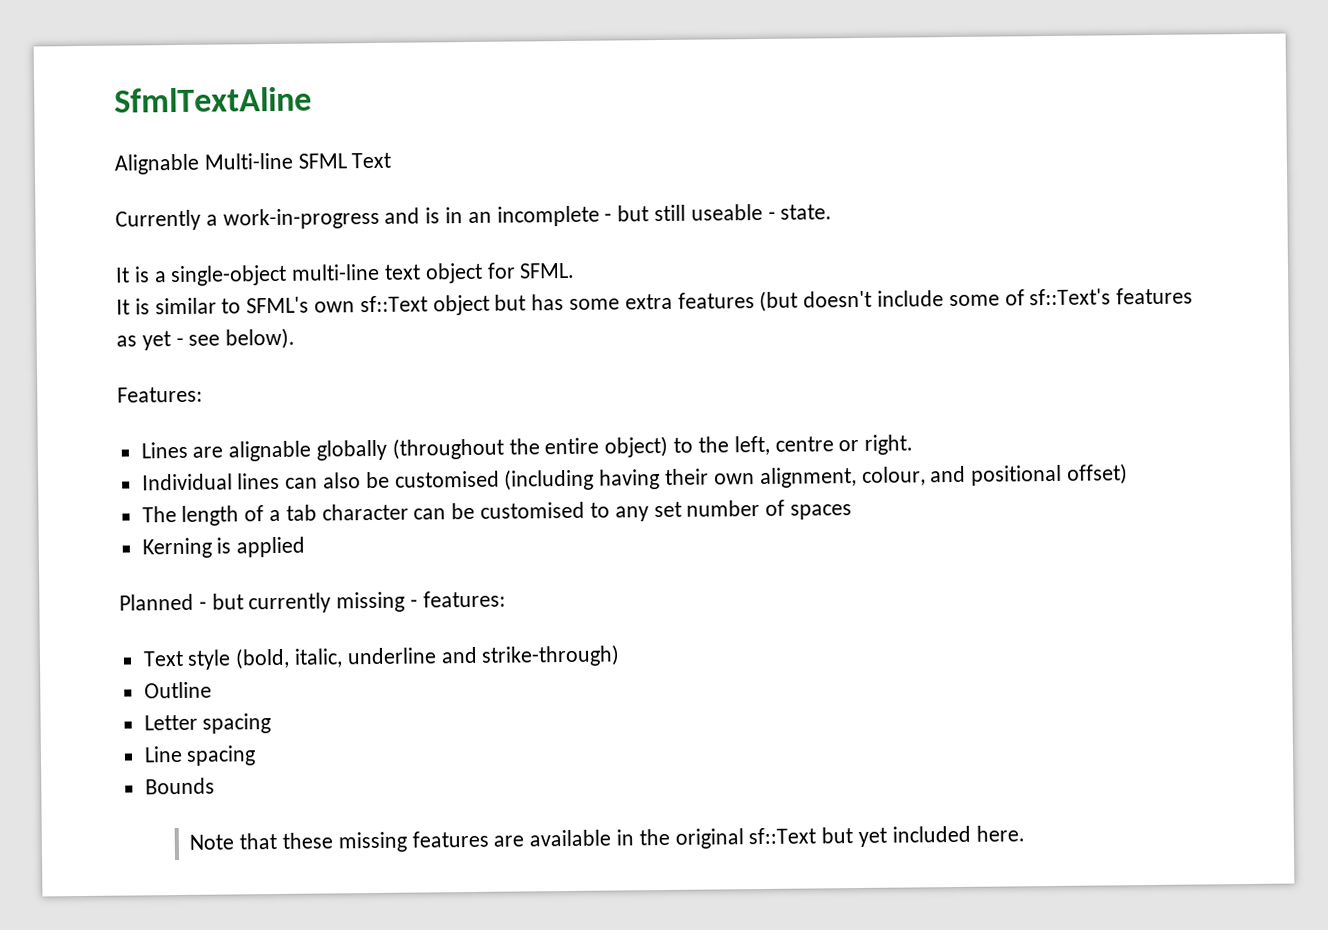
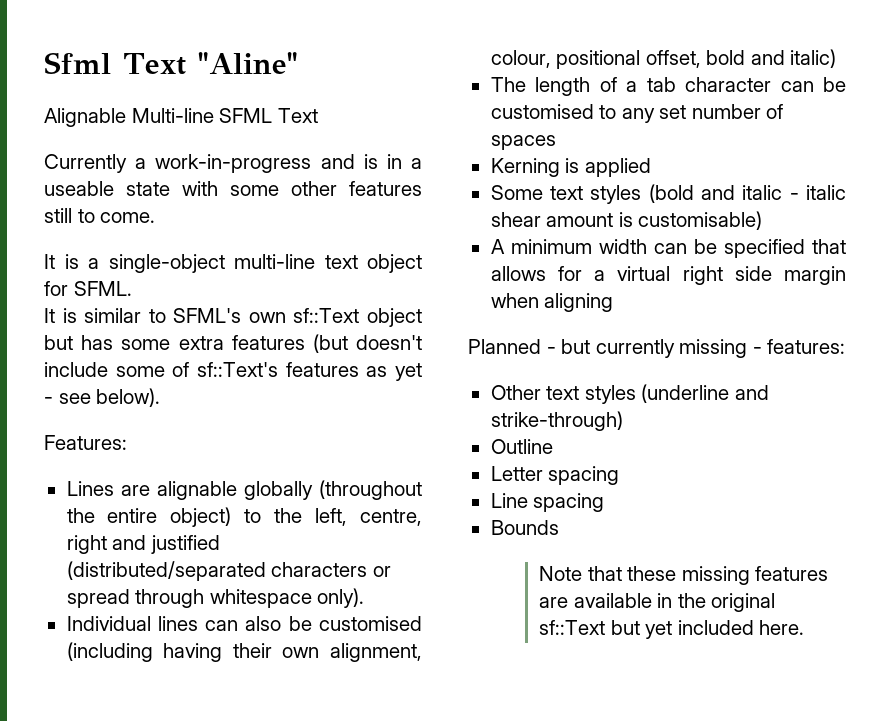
- SfmlTextAline
+ Sfml Text "Aline"
- Currently a work-in-progress and is in an incomplete - but still useable - state.
+ Currently a work-in-progress and is in a useable state with some other features still to come.
- Lines are alignable globally (throughout the entire object) to the left, centre or right.
+ Lines are alignable globally (throughout the entire object) to the left, centre, right and justified (distributed/separated characters or spread through whitespace only).
- Individual lines can also be customised (including having their own alignment, colour, and positional offset)
+ Individual lines can also be customised (including having their own alignment, colour, positional offset, bold and italic)
+ Some text styles (bold and italic - italic shear amount is customisable)
+ A minimum width can be specified that allows for a virtual right side margin when aligning
- Text style (bold, italic, underline and strike-through)
+ Other text styles (underline and strike-through)

